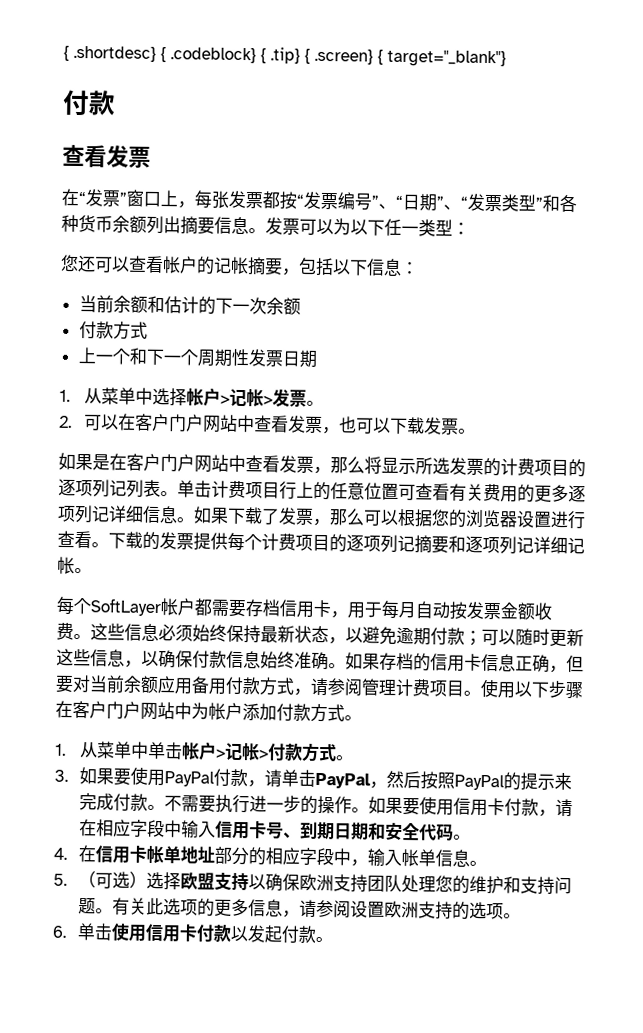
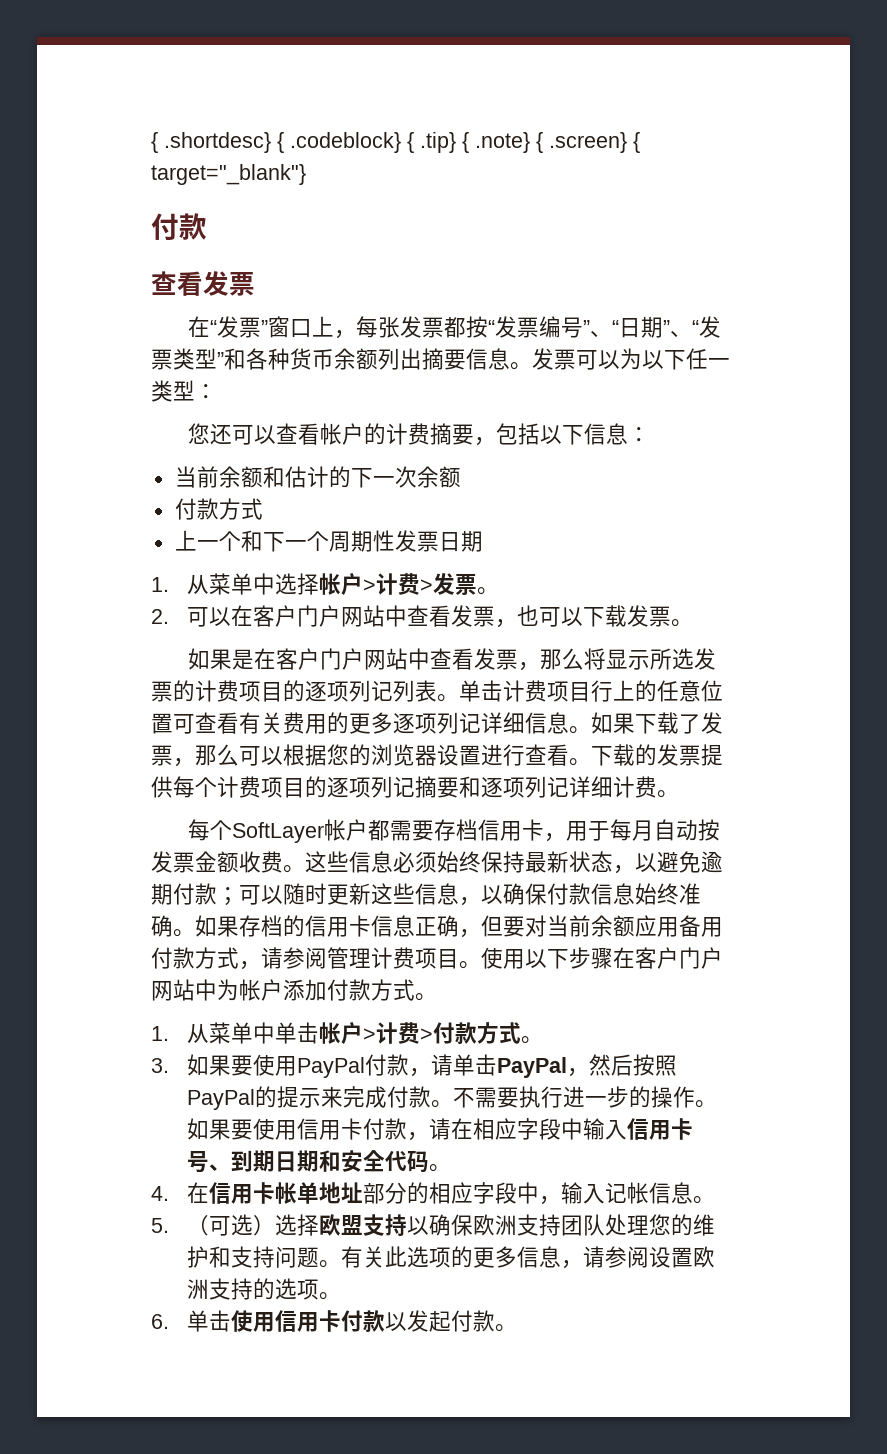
- { .shortdesc} { .codeblock} { .tip} { .screen} { target="_blank"}
+ { .shortdesc} { .codeblock} { .tip} { .note} { .screen} { target="_blank"}
- 您还可以查看帐户的记帐摘要，包括以下信息：
+ 您还可以查看帐户的计费摘要，包括以下信息：
- 1.从菜单中选择帐户>记帐>发票。
+ 1.从菜单中选择帐户>计费>发票。
- 下载的发票提供每个计费项目的逐项列记摘要和逐项列记详细记帐。
+ 下载的发票提供每个计费项目的逐项列记摘要和逐项列记详细计费。
- 1.从菜单中单击帐户>记帐>付款方式。
+ 1.从菜单中单击帐户>计费>付款方式。
- 4.在信用卡帐单地址部分的相应字段中，输入帐单信息。
+ 4.在信用卡帐单地址部分的相应字段中，输入记帐信息。

